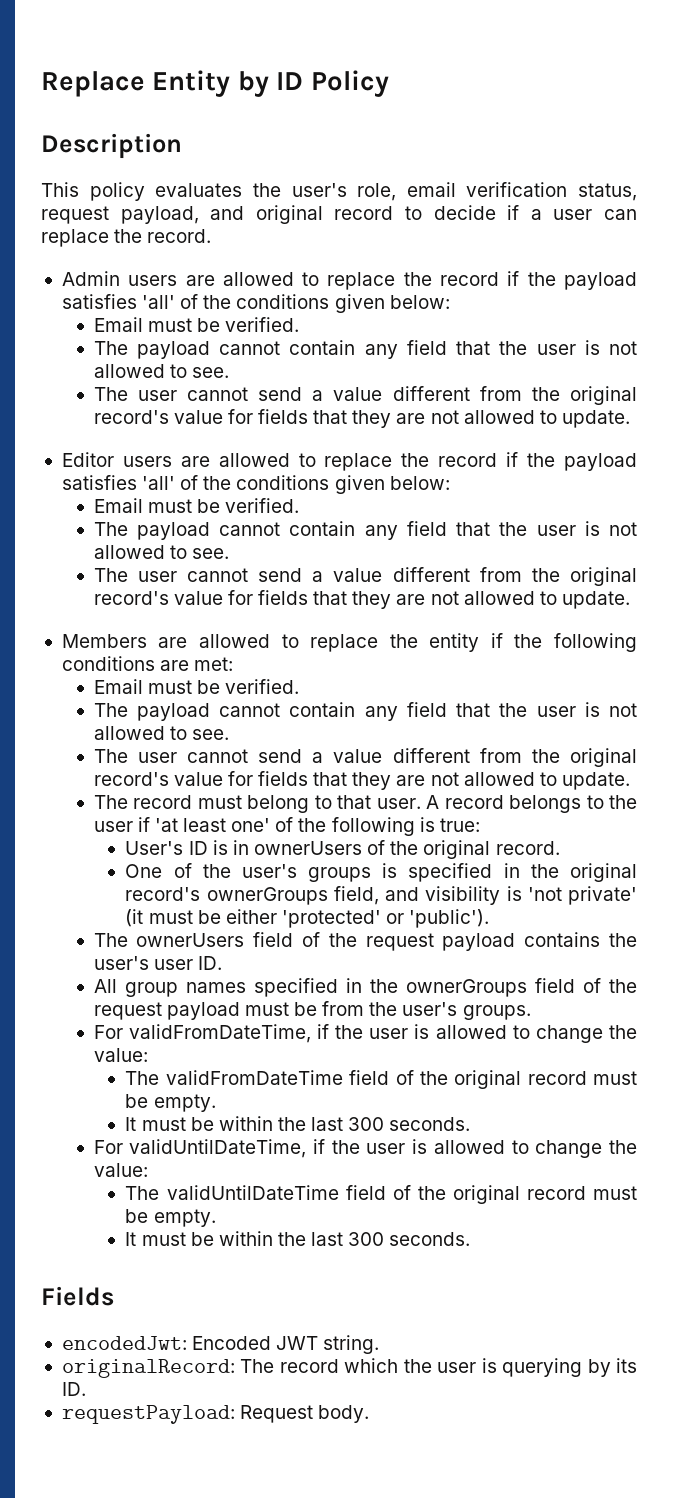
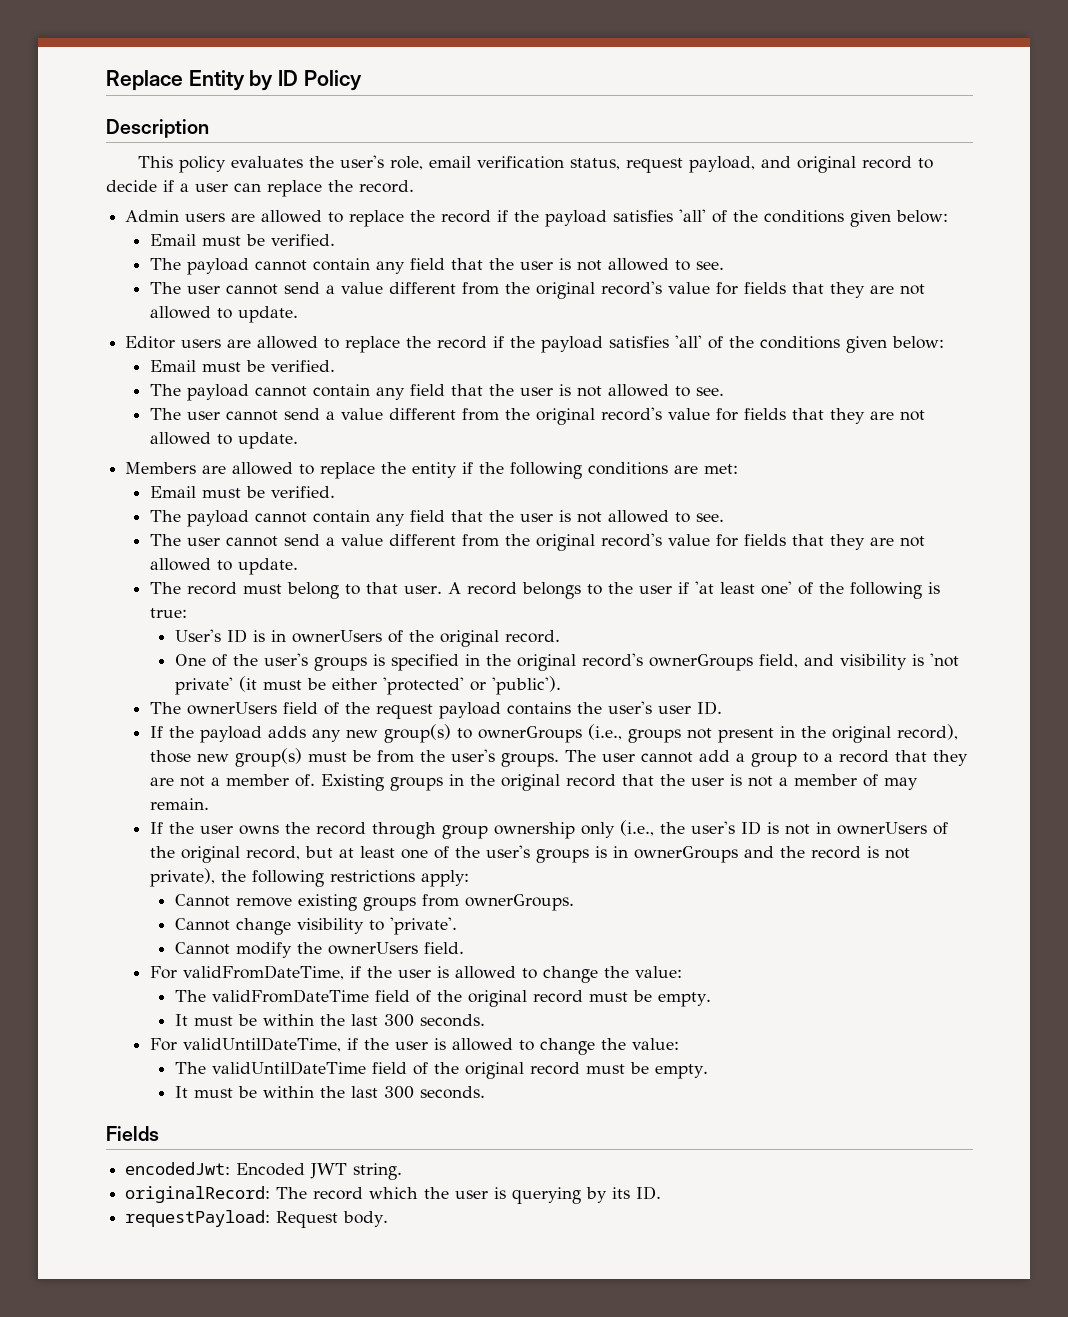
- All group names specified in the ownerGroups field of the request payload must be from the user's groups.
+ If the payload adds any new group(s) to ownerGroups (i.e., groups not present in the original record), those new group(s) must be from the user's groups. The user cannot add a group to a record that they are not a member of. Existing groups in the original record that the user is not a member of may remain.
+ If the user owns the record through group ownership only (i.e., the user's ID is not in ownerUsers of the original record, but at least one of the user's groups is in ownerGroups and the record is not private), the following restrictions apply:
+ Cannot remove existing groups from ownerGroups.
+ Cannot change visibility to 'private'.
+ Cannot modify the ownerUsers field.

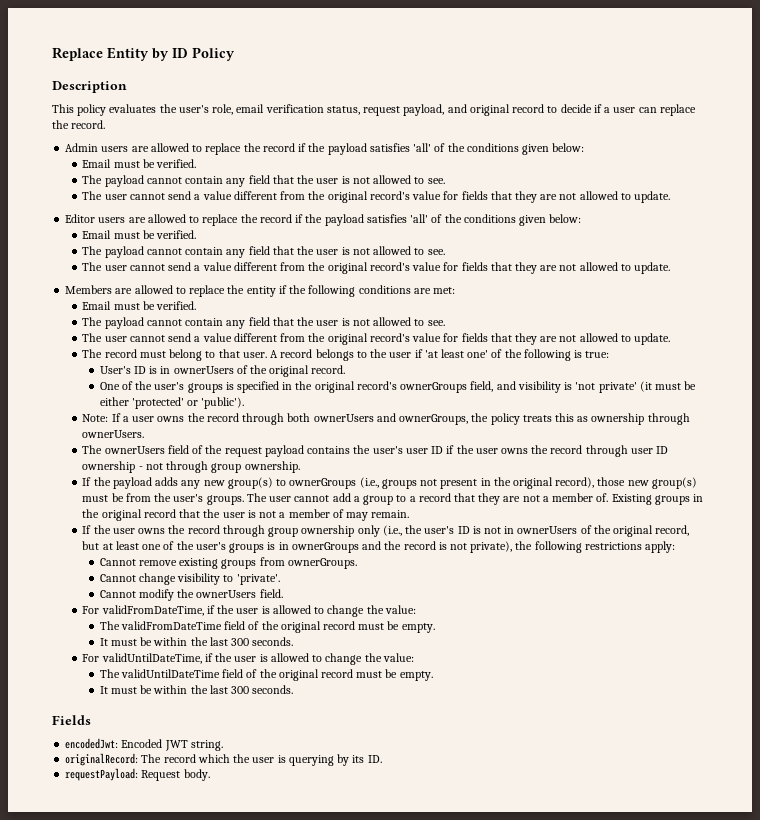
+ Note: If a user owns the record through both ownerUsers and ownerGroups, the policy treats this as ownership through ownerUsers.
- The ownerUsers field of the request payload contains the user's user ID.
+ The ownerUsers field of the request payload contains the user's user ID if the user owns the record through user ID ownership - not through group ownership.

